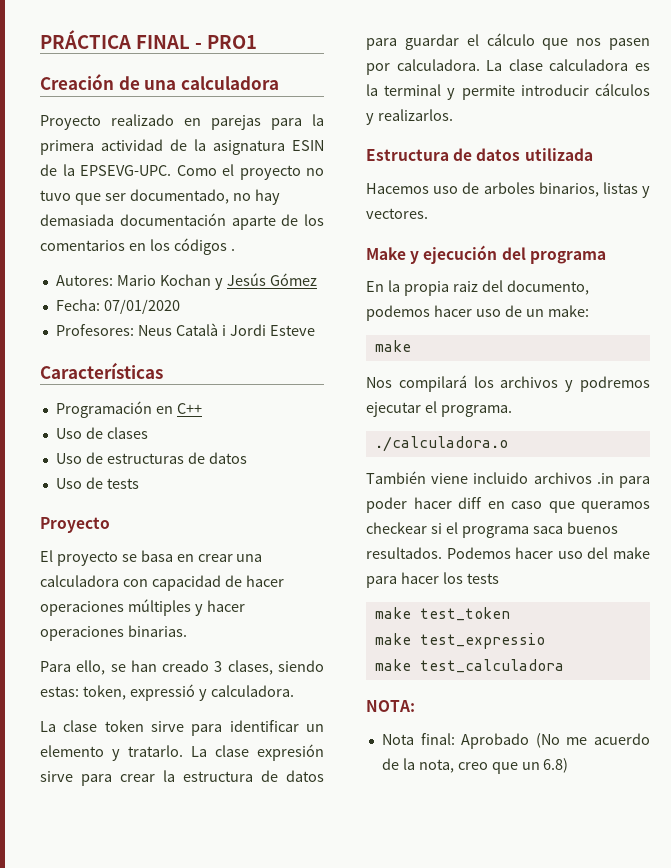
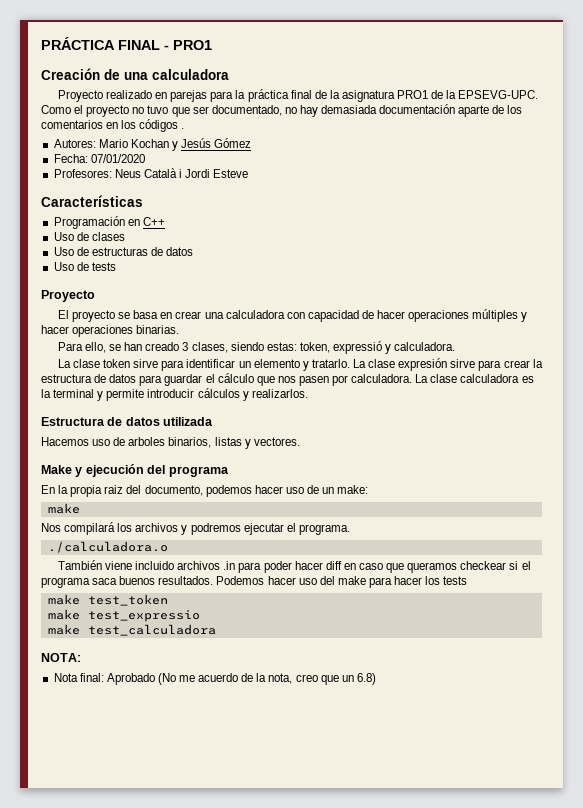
- Proyecto realizado en parejas para la primera actividad de la asignatura ESIN de la EPSEVG-UPC.
+ Proyecto realizado en parejas para la práctica final de la asignatura PRO1 de la EPSEVG-UPC.

